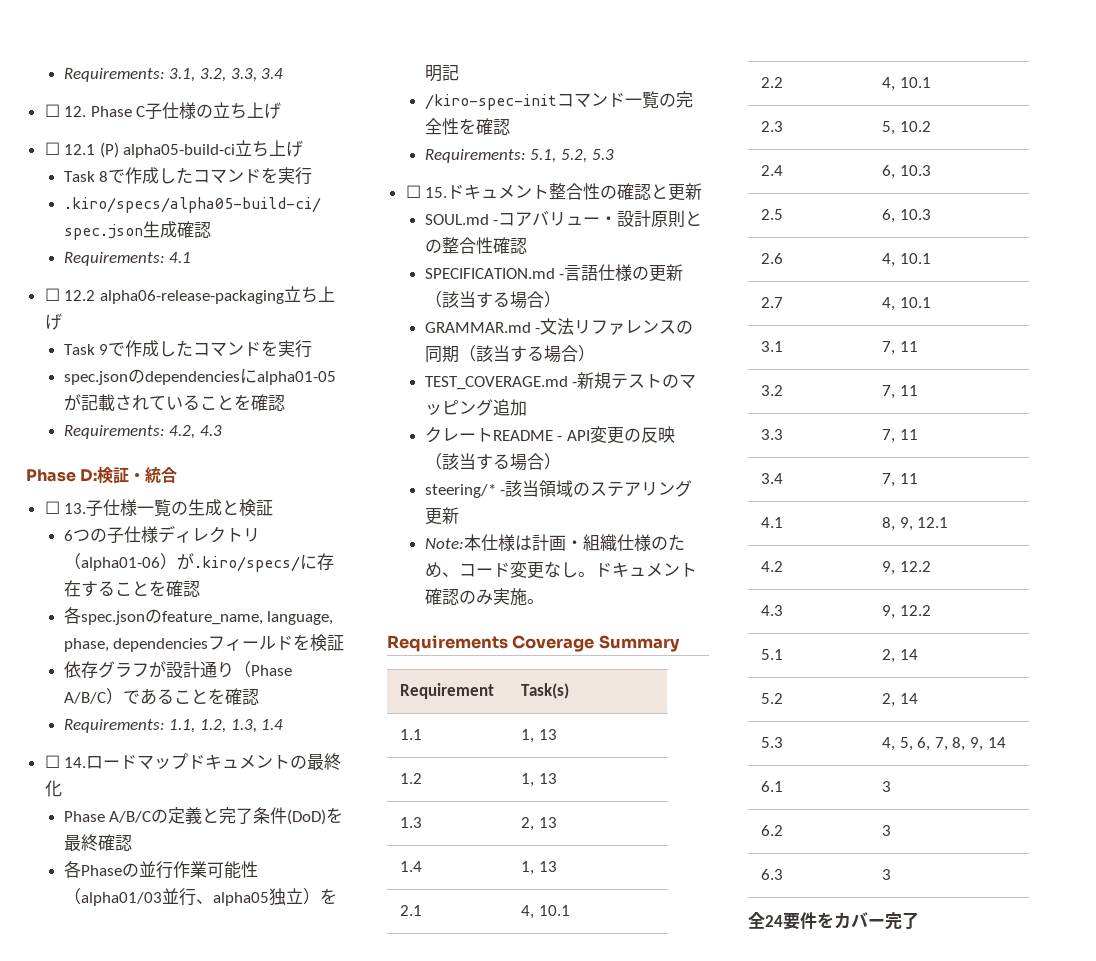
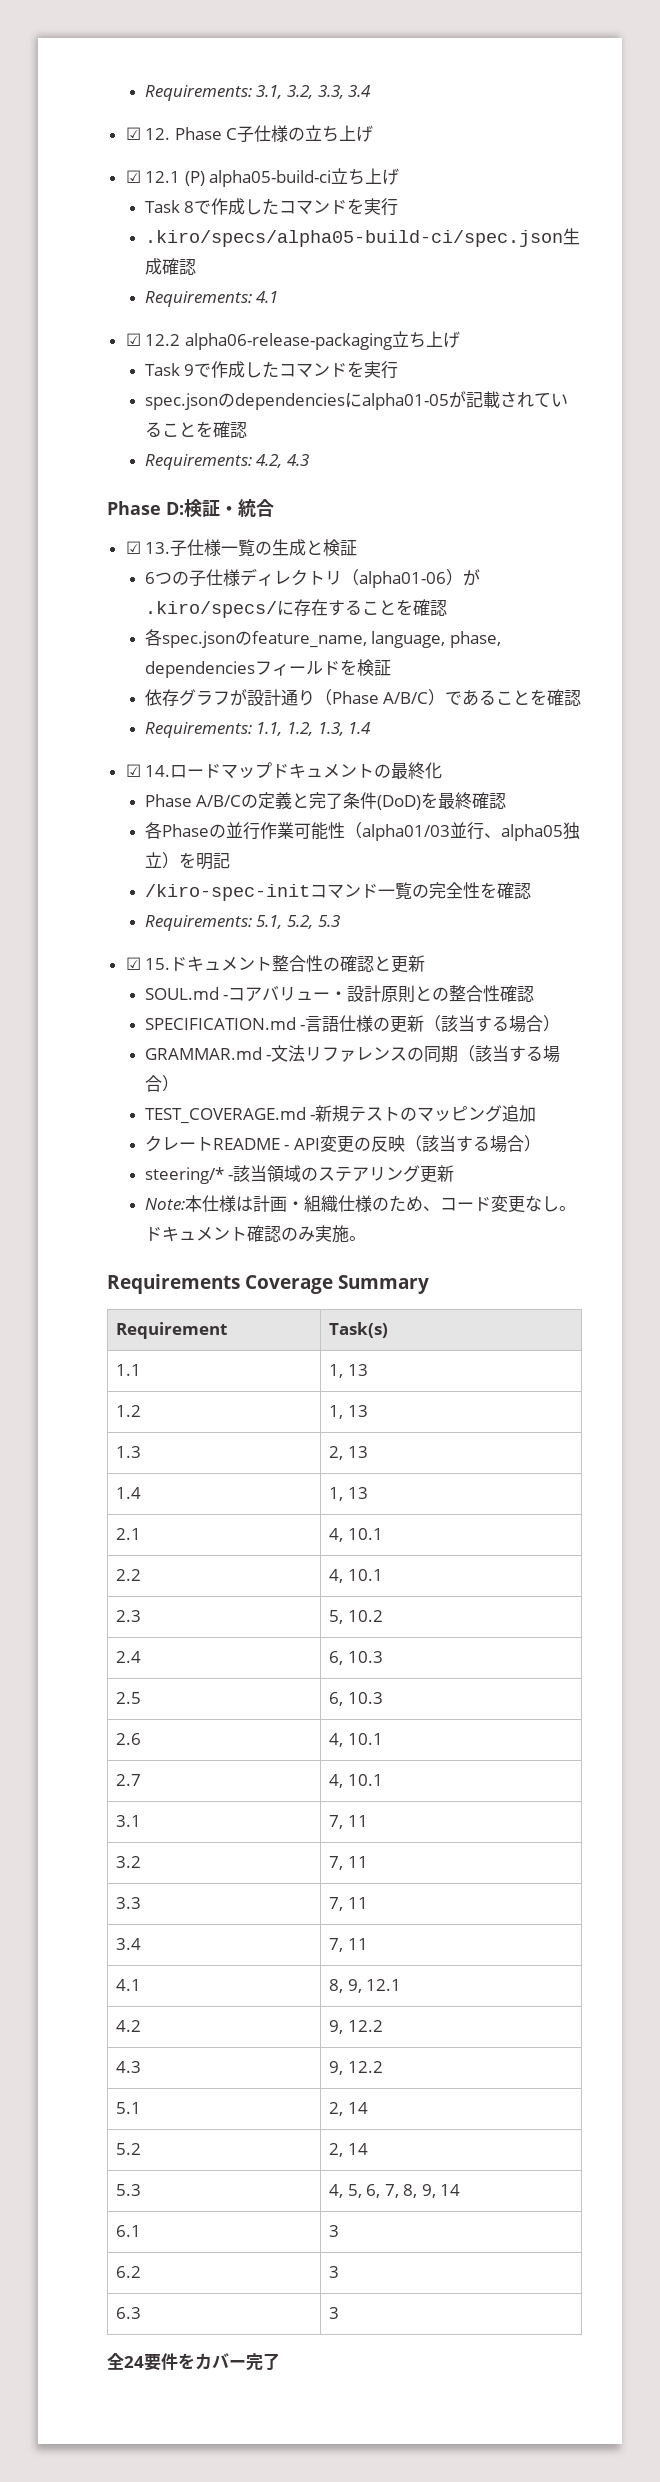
- ☐ 12. Phase C子仕様の立ち上げ
+ ☑ 12. Phase C子仕様の立ち上げ
- ☐ 12.1 (P) alpha05-build-ci立ち上げ
+ ☑ 12.1 (P) alpha05-build-ci立ち上げ
- ☐ 12.2 alpha06-release-packaging立ち上げ
+ ☑ 12.2 alpha06-release-packaging立ち上げ
- ☐ 13.子仕様一覧の生成と検証
+ ☑ 13.子仕様一覧の生成と検証
- ☐ 14.ロードマップドキュメントの最終化
+ ☑ 14.ロードマップドキュメントの最終化
- ☐ 15.ドキュメント整合性の確認と更新
+ ☑ 15.ドキュメント整合性の確認と更新

